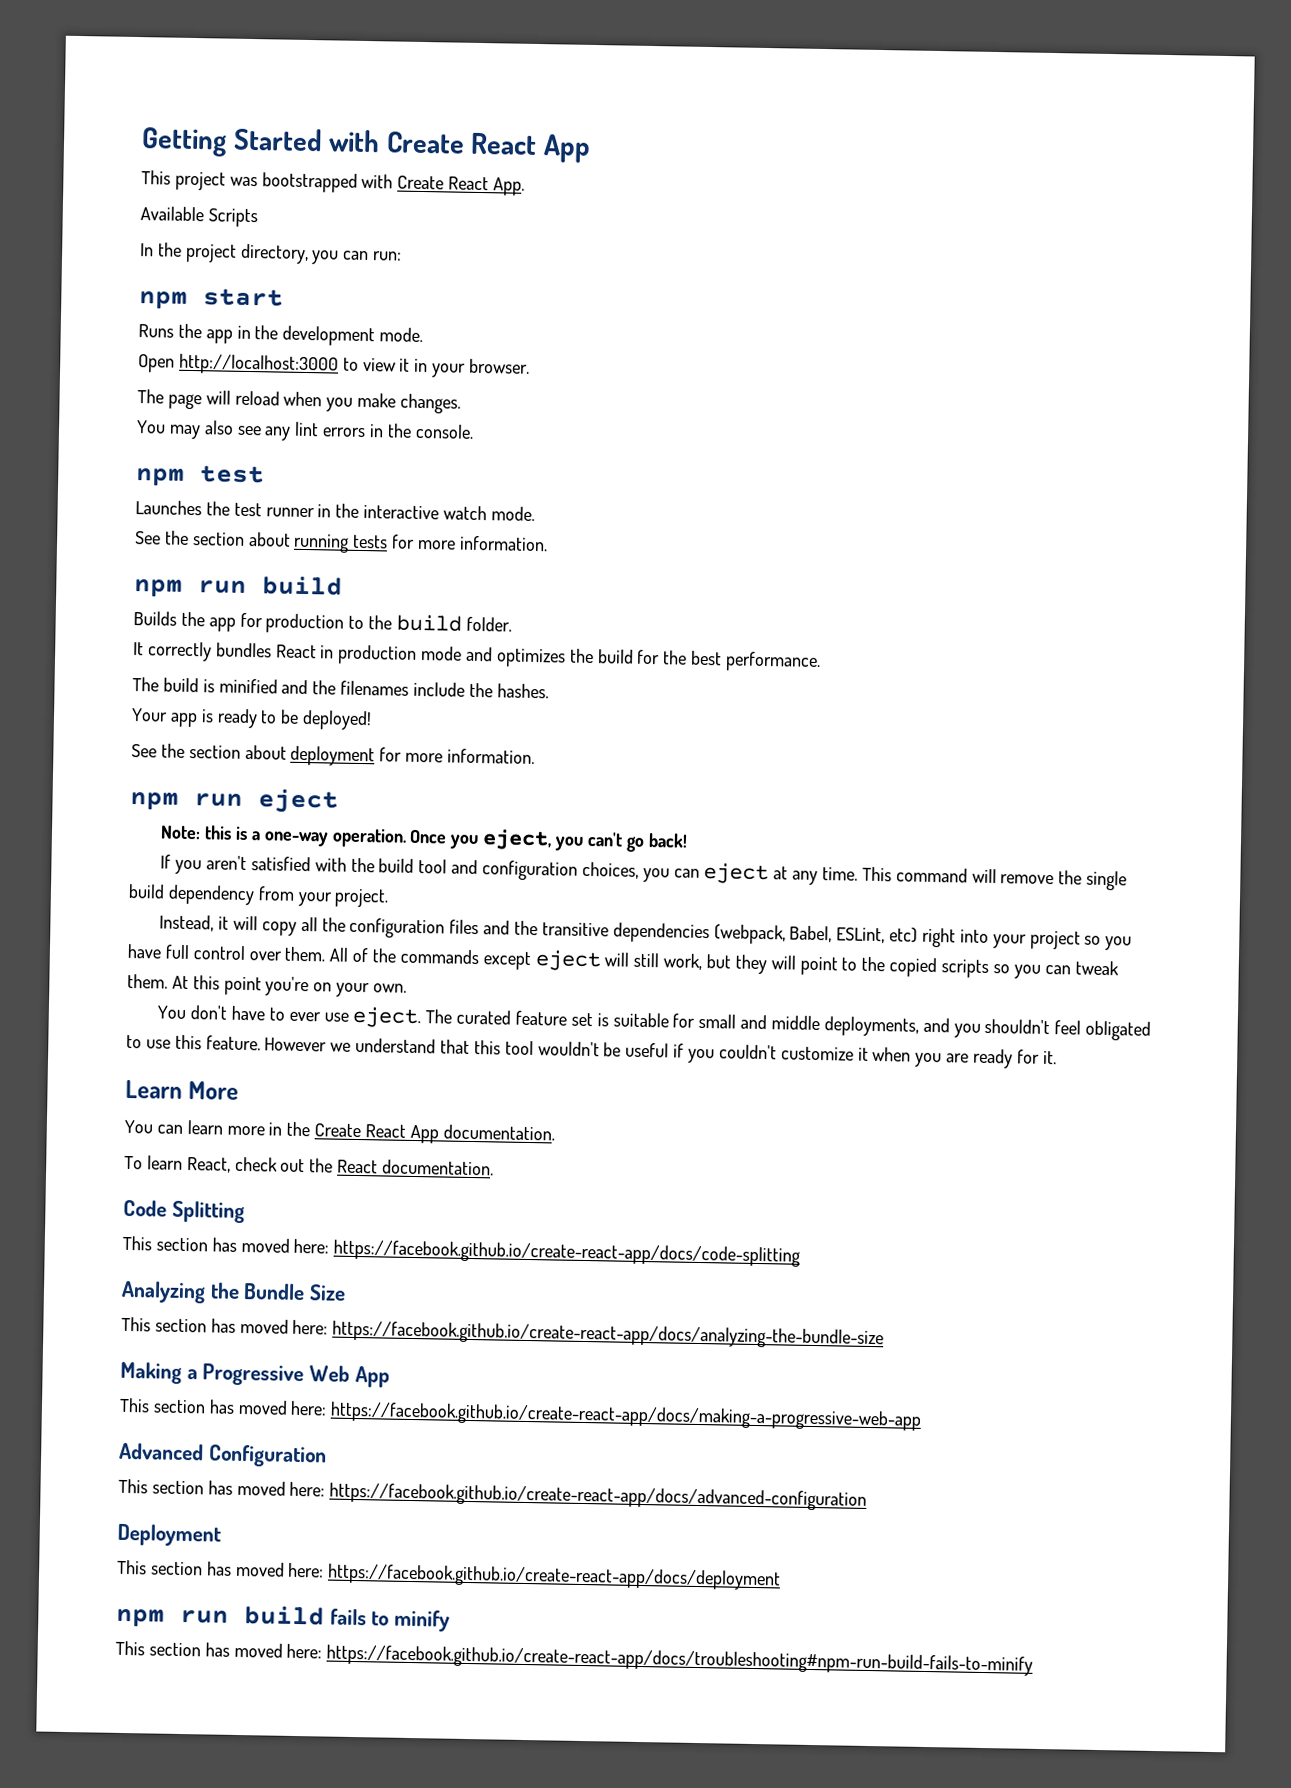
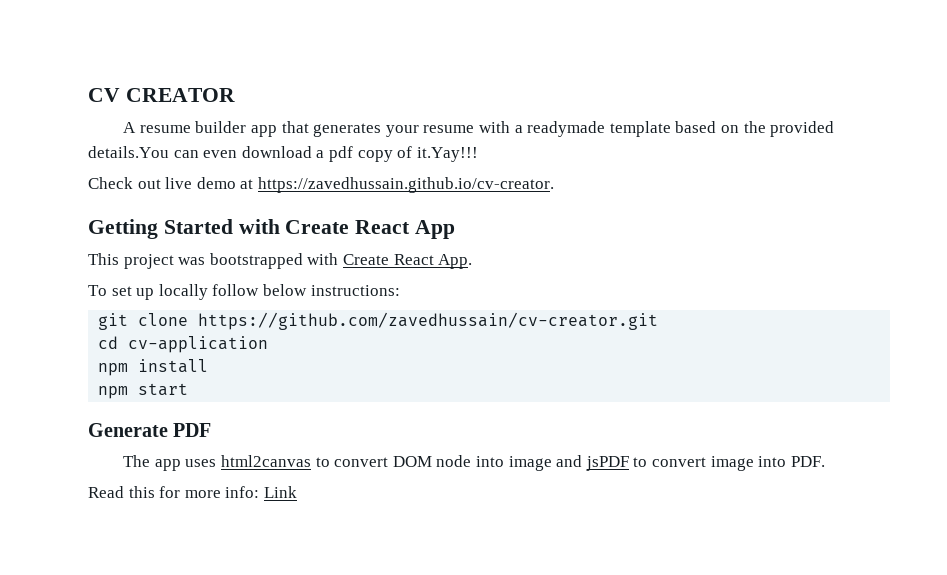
+ CV CREATOR
+ A resume builder app that generates your resume with a readymade template based on the provided details.You can even download a pdf copy of it.Yay!!!
+ Check out live demo at https://zavedhussain.github.io/cv-creator.
- Available Scripts
- In the project directory, you can run:
+ To set up locally follow below instructions:
+ git clone https://github.com/zavedhussain/cv-creator.git
+ cd cv-application
+ npm install
  npm start
- Runs the app in the development mode.
- Open http://localhost:3000 to view it in your browser.
- The page will reload when you make changes.
- You may also see any lint errors in the console.
- npm test
- Launches the test runner in the interactive watch mode.
- See the section about running tests for more information.
- npm run build
- Builds the app for production to the build folder.
- It correctly bundles React in production mode and optimizes the build for the best performance.
- The build is minified and the filenames include the hashes.
- Your app is ready to be deployed!
- See the section about deployment for more information.
- npm run eject
- Note: this is a one-way operation. Once you eject, you can't go back!
- If you aren't satisfied with the build tool and configuration choices, you can eject at any time. This command will remove the single build dependency from your project.
- Instead, it will copy all the configuration files and the transitive dependencies (webpack, Babel, ESLint, etc) right into your project so you have full control over them. All of the commands except eject will still work, but they will point to the copied scripts so you can tweak them. At this point you're on your own.
- You don't have to ever use eject. The curated feature set is suitable for small and middle deployments, and you shouldn't feel obligated to use this feature. However we understand that this tool wouldn't be useful if you couldn't customize it when you are ready for it.
- Learn More
- You can learn more in the Create React App documentation.
- To learn React, check out the React documentation.
- Code Splitting
- This section has moved here: https://facebook.github.io/create-react-app/docs/code-splitting
- Analyzing the Bundle Size
- This section has moved here: https://facebook.github.io/create-react-app/docs/analyzing-the-bundle-size
- Making a Progressive Web App
- This section has moved here: https://facebook.github.io/create-react-app/docs/making-a-progressive-web-app
- Advanced Configuration
- This section has moved here: https://facebook.github.io/create-react-app/docs/advanced-configuration
- Deployment
- This section has moved here: https://facebook.github.io/create-react-app/docs/deployment
- npm run build fails to minify
- This section has moved here: https://facebook.github.io/create-react-app/docs/troubleshooting#npm-run-build-fails-to-minify
+ Generate PDF
+ The app uses html2canvas to convert DOM node into image and jsPDF to convert image into PDF.
+ Read this for more info: Link

